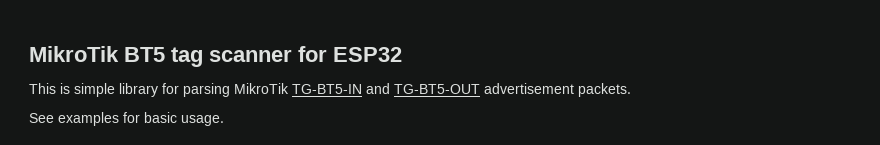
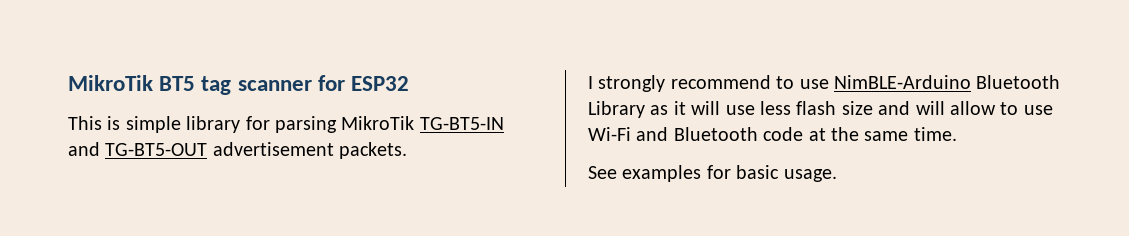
+ I strongly recommend to use NimBLE-Arduino Bluetooth Library as it will use less flash size and will allow to use Wi-Fi and Bluetooth code at the same time.

